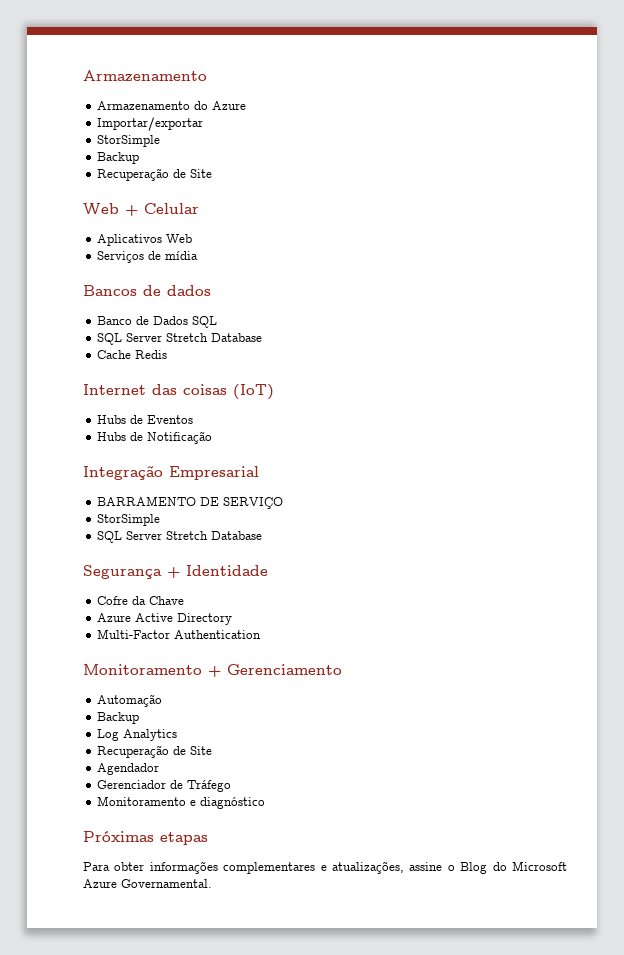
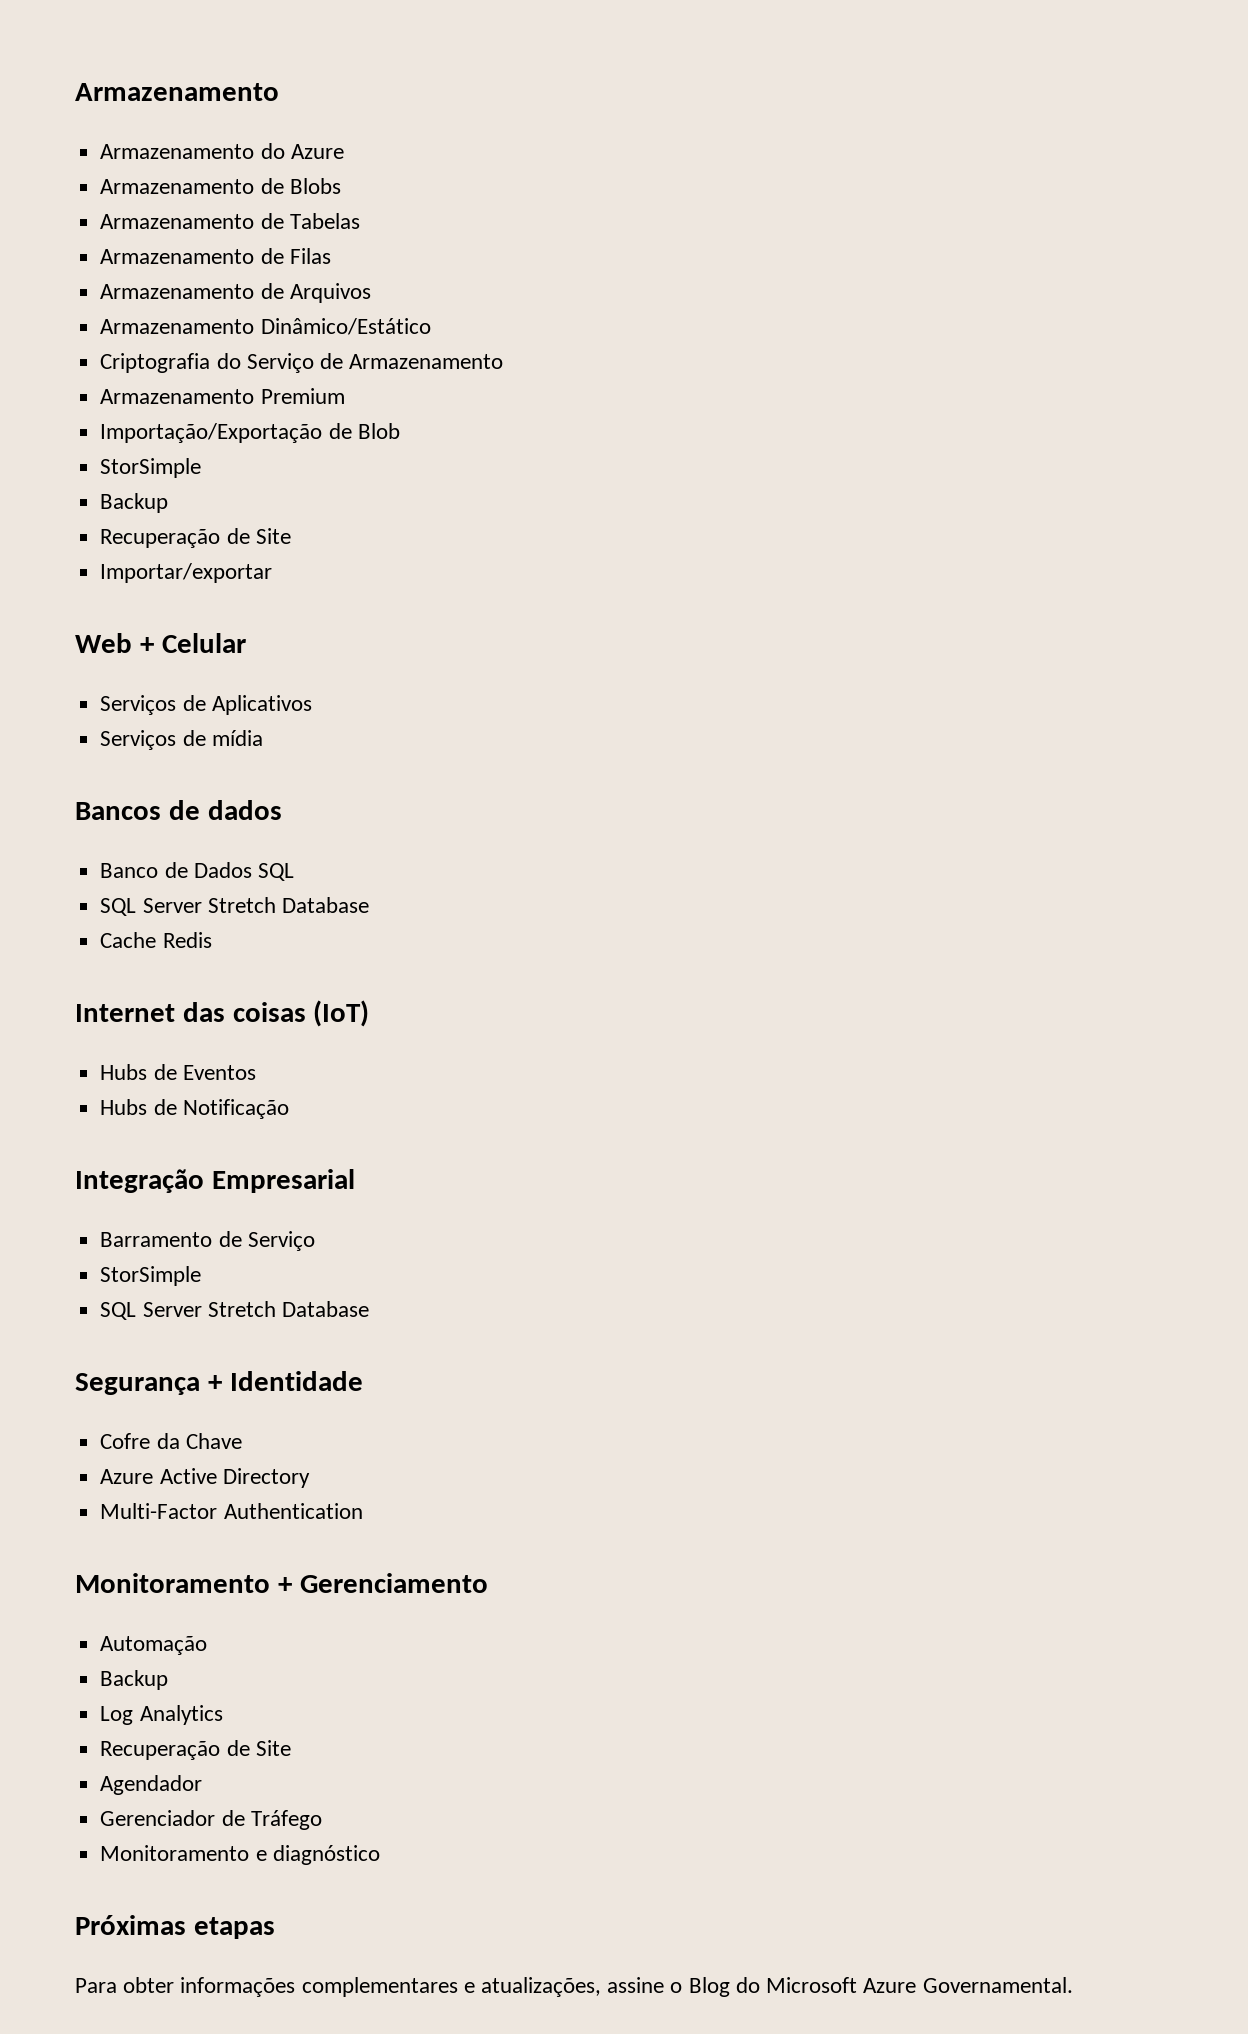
- Importar/exportar
+ Armazenamento de Blobs
+ Armazenamento de Tabelas
+ Armazenamento de Filas
+ Armazenamento de Arquivos
+ Armazenamento Dinâmico/Estático
+ Criptografia do Serviço de Armazenamento
+ Armazenamento Premium
+ Importação/Exportação de Blob
+ Importar/exportar
- Aplicativos Web
+ Serviços de Aplicativos
- BARRAMENTO DE SERVIÇO
+ Barramento de Serviço

